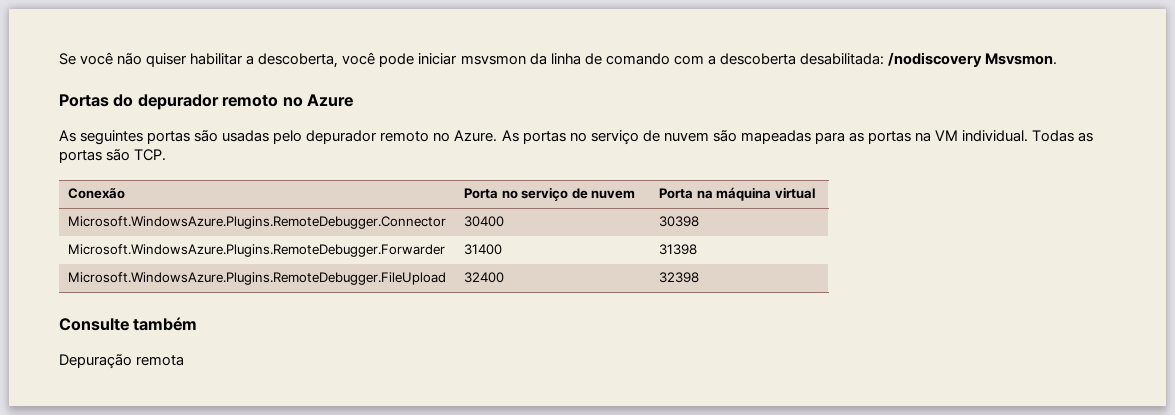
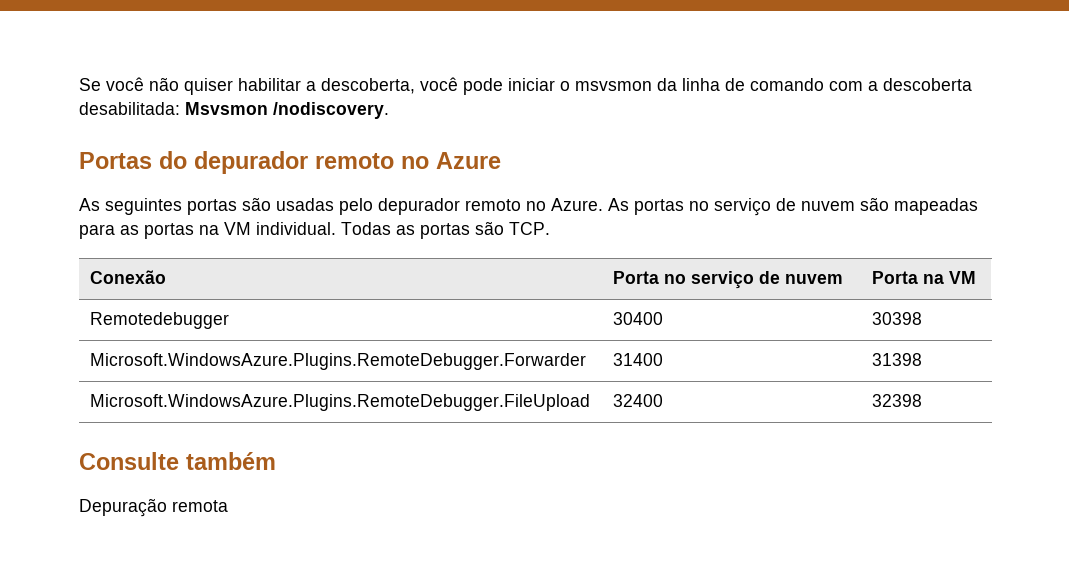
- Se você não quiser habilitar a descoberta, você pode iniciar msvsmon da linha de comando com a descoberta desabilitada: /nodiscovery Msvsmon.
+ Se você não quiser habilitar a descoberta, você pode iniciar o msvsmon da linha de comando com a descoberta desabilitada: Msvsmon /nodiscovery.
- Conexão | Porta no serviço de nuvem | Porta na máquina virtual
- Microsoft.WindowsAzure.Plugins.RemoteDebugger.Connector | 30400 | 30398
+ Conexão | Porta no serviço de nuvem | Porta na VM
+ Remotedebugger | 30400 | 30398

